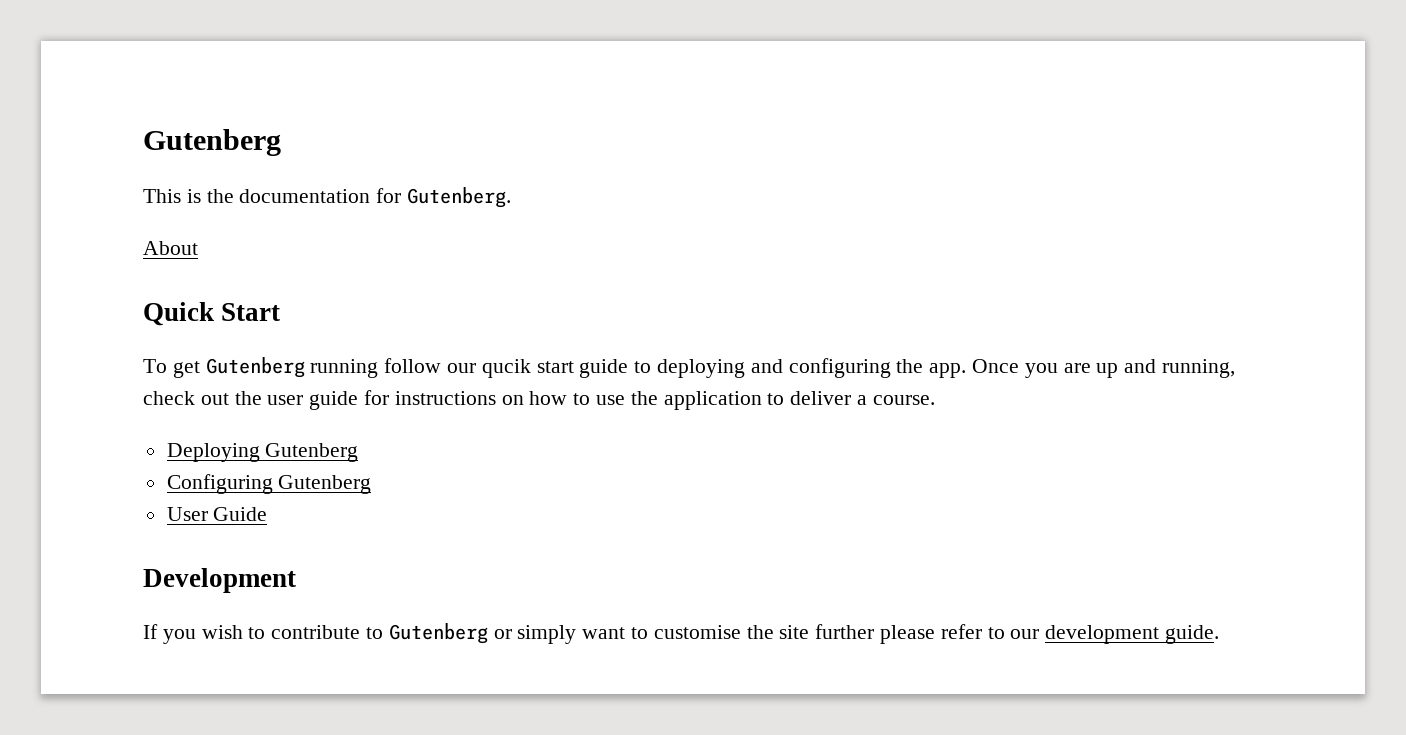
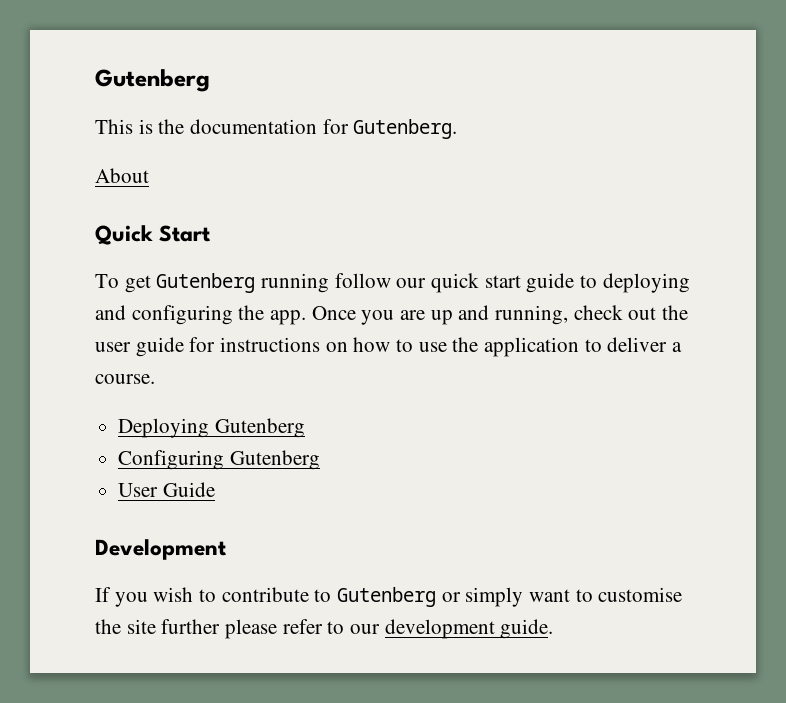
- To get Gutenberg running follow our qucik start guide to deploying and configuring the app.
+ To get Gutenberg running follow our quick start guide to deploying and configuring the app.

